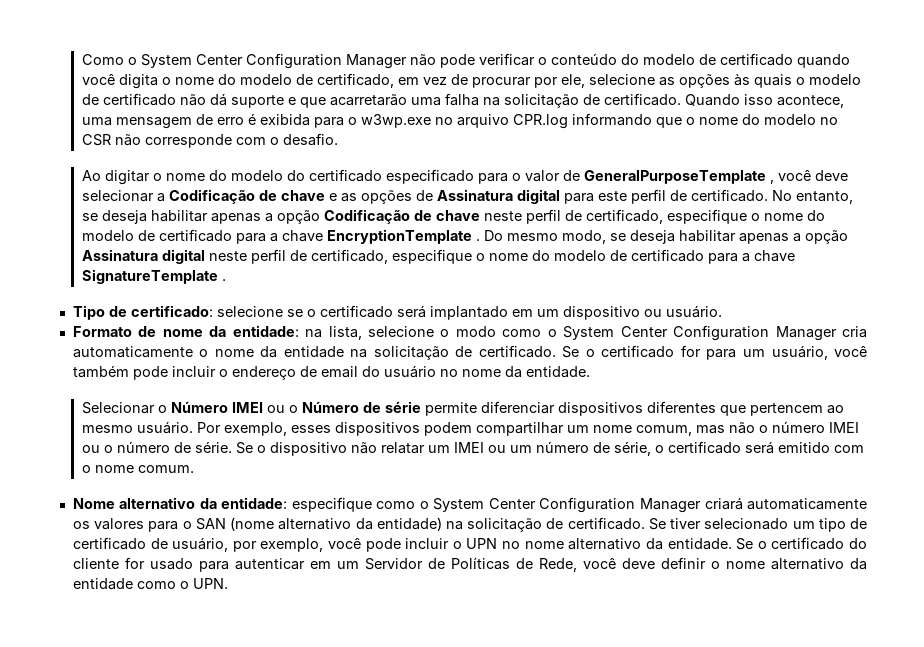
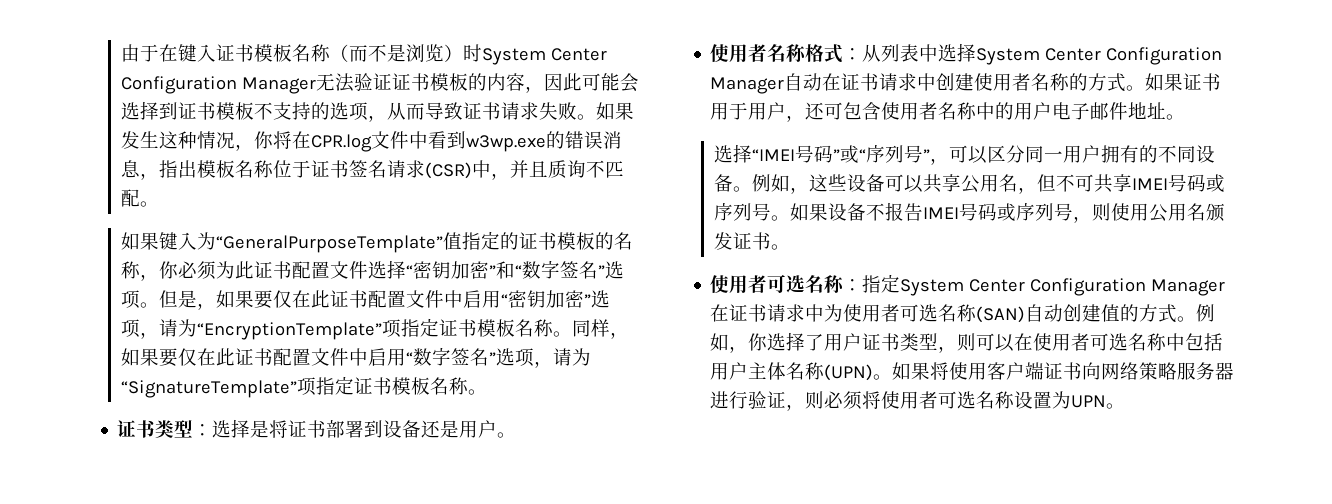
- Como o System Center Configuration Manager não pode verificar o conteúdo do modelo de certificado quando você digita o nome do modelo de certificado, em vez de procurar por ele, selecione as opções às quais o modelo de certificado não dá suporte e que acarretarão uma falha na solicitação de certificado. Quando isso acontece, uma mensagem de erro é exibida para o w3wp.exe no arquivo CPR.log informando que o nome do modelo no CSR não corresponde com o desafio.
- Ao digitar o nome do modelo do certificado especificado para o valor de GeneralPurposeTemplate , você deve selecionar a Codificação de chave e as opções de Assinatura digital para este perfil de certificado. No entanto, se deseja habilitar apenas a opção Codificação de chave neste perfil de certificado, especifique o nome do modelo de certificado para a chave EncryptionTemplate . Do mesmo modo, se deseja habilitar apenas a opção Assinatura digital neste perfil de certificado, especifique o nome do modelo de certificado para a chave SignatureTemplate .
- Tipo de certificado: selecione se o certificado será implantado em um dispositivo ou usuário.
- Formato de nome da entidade: na lista, selecione o modo como o System Center Configuration Manager cria automaticamente o nome da entidade na solicitação de certificado. Se o certificado for para um usuário, você também pode incluir o endereço de email do usuário no nome da entidade.
- Selecionar o Número IMEI ou o Número de série permite diferenciar dispositivos diferentes que pertencem ao mesmo usuário. Por exemplo, esses dispositivos podem compartilhar um nome comum, mas não o número IMEI ou o número de série. Se o dispositivo não relatar um IMEI ou um número de série, o certificado será emitido com o nome comum.
- Nome alternativo da entidade: especifique como o System Center Configuration Manager criará automaticamente os valores para o SAN (nome alternativo da entidade) na solicitação de certificado. Se tiver selecionado um tipo de certificado de usuário, por exemplo, você pode incluir o UPN no nome alternativo da entidade. Se o certificado do cliente for usado para autenticar em um Servidor de Políticas de Rede, você deve definir o nome alternativo da entidade como o UPN.
+ 由于在键入证书模板名称（而不是浏览）时System Center Configuration Manager无法验证证书模板的内容，因此可能会选择到证书模板不支持的选项，从而导致证书请求失败。如果发生这种情况，你将在CPR.log文件中看到w3wp.exe的错误消息，指出模板名称位于证书签名请求(CSR)中，并且质询不匹配。
+ 如果键入为“GeneralPurposeTemplate”值指定的证书模板的名称，你必须为此证书配置文件选择“密钥加密”和“数字签名”选项。但是，如果要仅在此证书配置文件中启用“密钥加密”选项，请为“EncryptionTemplate”项指定证书模板名称。同样，如果要仅在此证书配置文件中启用“数字签名”选项，请为“SignatureTemplate”项指定证书模板名称。
+ 证书类型：选择是将证书部署到设备还是用户。
+ 使用者名称格式：从列表中选择System Center Configuration Manager自动在证书请求中创建使用者名称的方式。如果证书用于用户，还可包含使用者名称中的用户电子邮件地址。
+ 选择“IMEI号码”或“序列号”，可以区分同一用户拥有的不同设备。例如，这些设备可以共享公用名，但不可共享IMEI号码或序列号。如果设备不报告IMEI号码或序列号，则使用公用名颁发证书。
+ 使用者可选名称：指定System Center Configuration Manager在证书请求中为使用者可选名称(SAN)自动创建值的方式。例如，你选择了用户证书类型，则可以在使用者可选名称中包括用户主体名称(UPN)。如果将使用客户端证书向网络策略服务器进行验证，则必须将使用者可选名称设置为UPN。

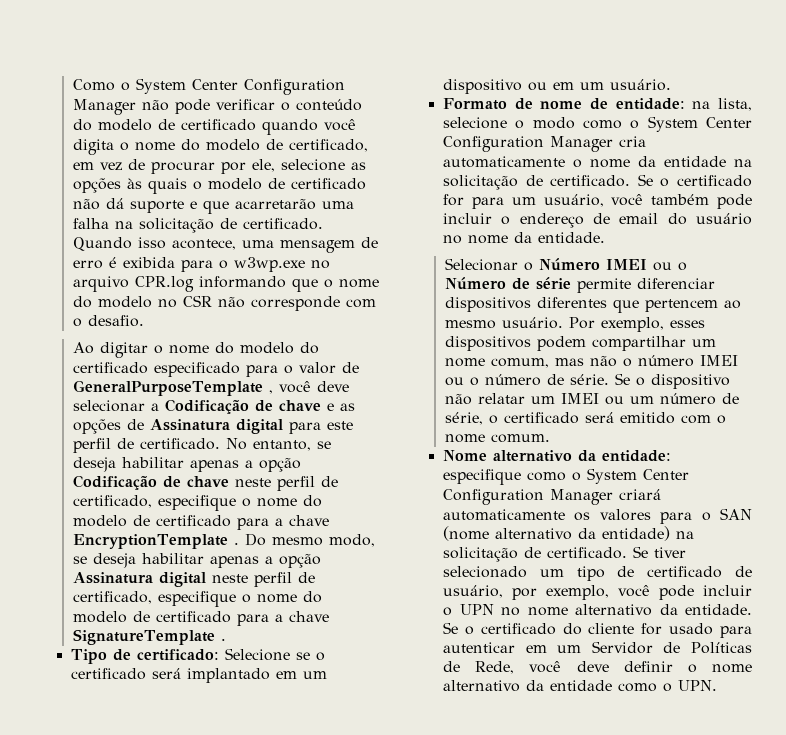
- 由于在键入证书模板名称（而不是浏览）时System Center Configuration Manager无法验证证书模板的内容，因此可能会选择到证书模板不支持的选项，从而导致证书请求失败。如果发生这种情况，你将在CPR.log文件中看到w3wp.exe的错误消息，指出模板名称位于证书签名请求(CSR)中，并且质询不匹配。
- 如果键入为“GeneralPurposeTemplate”值指定的证书模板的名称，你必须为此证书配置文件选择“密钥加密”和“数字签名”选项。但是，如果要仅在此证书配置文件中启用“密钥加密”选项，请为“EncryptionTemplate”项指定证书模板名称。同样，如果要仅在此证书配置文件中启用“数字签名”选项，请为“SignatureTemplate”项指定证书模板名称。
- 证书类型：选择是将证书部署到设备还是用户。
- 使用者名称格式：从列表中选择System Center Configuration Manager自动在证书请求中创建使用者名称的方式。如果证书用于用户，还可包含使用者名称中的用户电子邮件地址。
- 选择“IMEI号码”或“序列号”，可以区分同一用户拥有的不同设备。例如，这些设备可以共享公用名，但不可共享IMEI号码或序列号。如果设备不报告IMEI号码或序列号，则使用公用名颁发证书。
- 使用者可选名称：指定System Center Configuration Manager在证书请求中为使用者可选名称(SAN)自动创建值的方式。例如，你选择了用户证书类型，则可以在使用者可选名称中包括用户主体名称(UPN)。如果将使用客户端证书向网络策略服务器进行验证，则必须将使用者可选名称设置为UPN。
+ Como o System Center Configuration Manager não pode verificar o conteúdo do modelo de certificado quando você digita o nome do modelo de certificado, em vez de procurar por ele, selecione as opções às quais o modelo de certificado não dá suporte e que acarretarão uma falha na solicitação de certificado. Quando isso acontece, uma mensagem de erro é exibida para o w3wp.exe no arquivo CPR.log informando que o nome do modelo no CSR não corresponde com o desafio.
+ Ao digitar o nome do modelo do certificado especificado para o valor de GeneralPurposeTemplate , você deve selecionar a Codificação de chave e as opções de Assinatura digital para este perfil de certificado. No entanto, se deseja habilitar apenas a opção Codificação de chave neste perfil de certificado, especifique o nome do modelo de certificado para a chave EncryptionTemplate . Do mesmo modo, se deseja habilitar apenas a opção Assinatura digital neste perfil de certificado, especifique o nome do modelo de certificado para a chave SignatureTemplate .
+ Tipo de certificado: Selecione se o certificado será implantado em um dispositivo ou em um usuário.
+ Formato de nome de entidade: na lista, selecione o modo como o System Center Configuration Manager cria automaticamente o nome da entidade na solicitação de certificado. Se o certificado for para um usuário, você também pode incluir o endereço de email do usuário no nome da entidade.
+ Selecionar o Número IMEI ou o Número de série permite diferenciar dispositivos diferentes que pertencem ao mesmo usuário. Por exemplo, esses dispositivos podem compartilhar um nome comum, mas não o número IMEI ou o número de série. Se o dispositivo não relatar um IMEI ou um número de série, o certificado será emitido com o nome comum.
+ Nome alternativo da entidade: especifique como o System Center Configuration Manager criará automaticamente os valores para o SAN (nome alternativo da entidade) na solicitação de certificado. Se tiver selecionado um tipo de certificado de usuário, por exemplo, você pode incluir o UPN no nome alternativo da entidade. Se o certificado do cliente for usado para autenticar em um Servidor de Políticas de Rede, você deve definir o nome alternativo da entidade como o UPN.

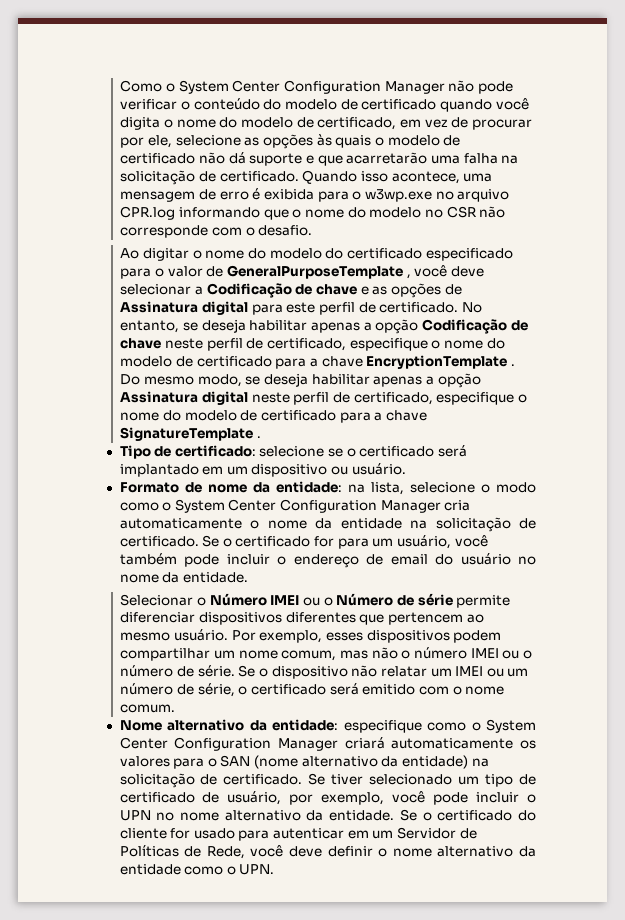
- Tipo de certificado: Selecione se o certificado será implantado em um dispositivo ou em um usuário.
+ Tipo de certificado: selecione se o certificado será implantado em um dispositivo ou usuário.
- Formato de nome de entidade: na lista, selecione o modo como o System Center Configuration Manager cria automaticamente o nome da entidade na solicitação de certificado.
+ Formato de nome da entidade: na lista, selecione o modo como o System Center Configuration Manager cria automaticamente o nome da entidade na solicitação de certificado.

